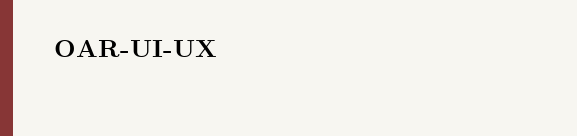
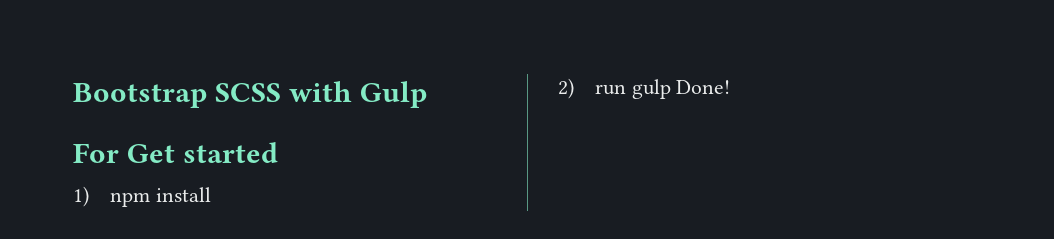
- OAR-UI-UX
+ Bootstrap SCSS with Gulp
+ For Get started
+ 1) npm install
+ 2) run gulp Done!

